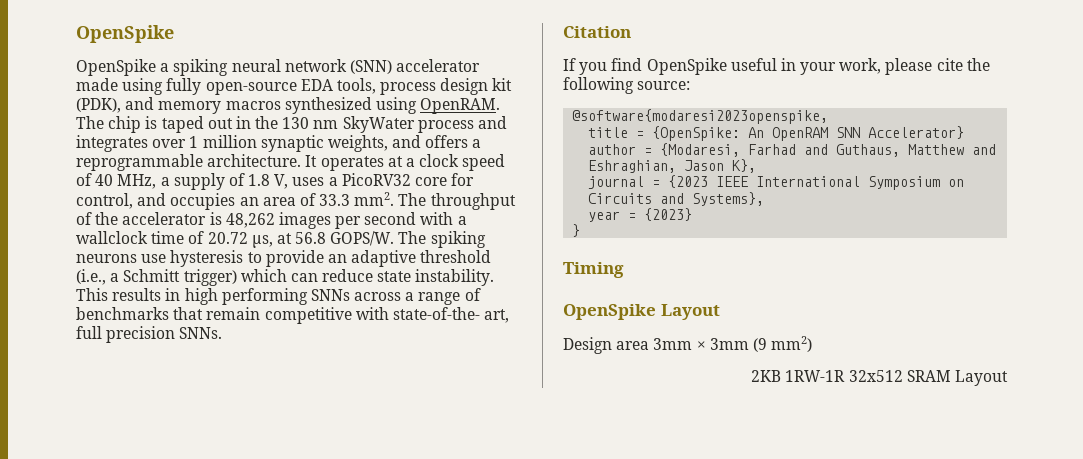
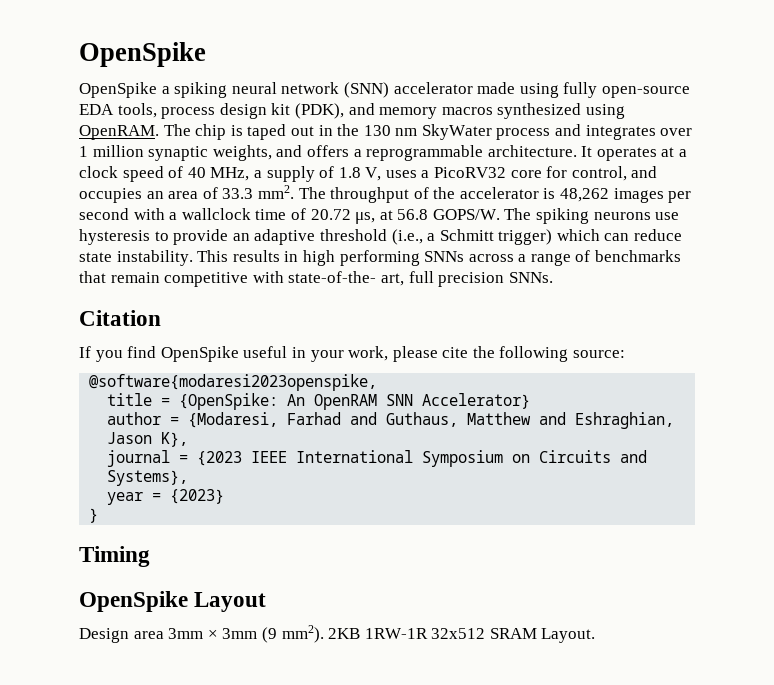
- Design area 3mm × 3mm (9 mm2)
- 2KB 1RW-1R 32x512 SRAM Layout
+ Design area 3mm × 3mm (9 mm2). 2KB 1RW-1R 32x512 SRAM Layout.

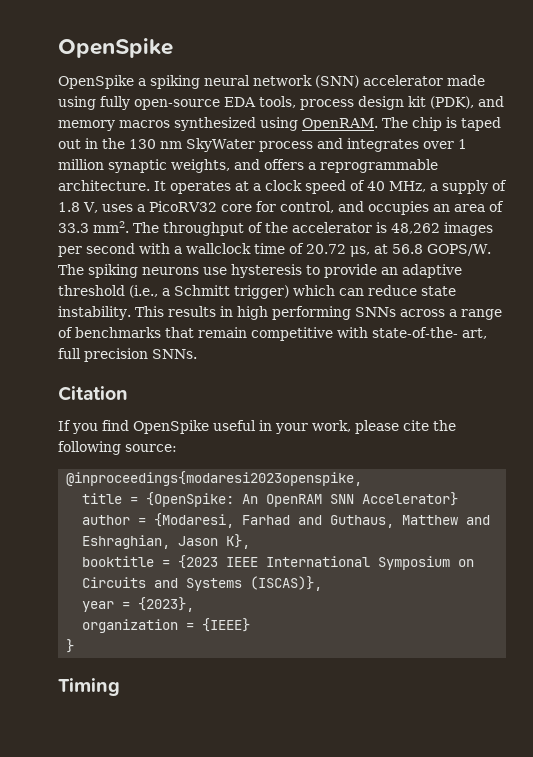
- @software{modaresi2023openspike,
+ @inproceedings{modaresi2023openspike,
- journal = {2023 IEEE International Symposium on Circuits and Systems},
+ booktitle = {2023 IEEE International Symposium on Circuits and Systems (ISCAS)},
- year = {2023}
+ year = {2023},
+ organization = {IEEE}
  }
  Timing
- OpenSpike Layout
- Design area 3mm × 3mm (9 mm2). 2KB 1RW-1R 32x512 SRAM Layout.

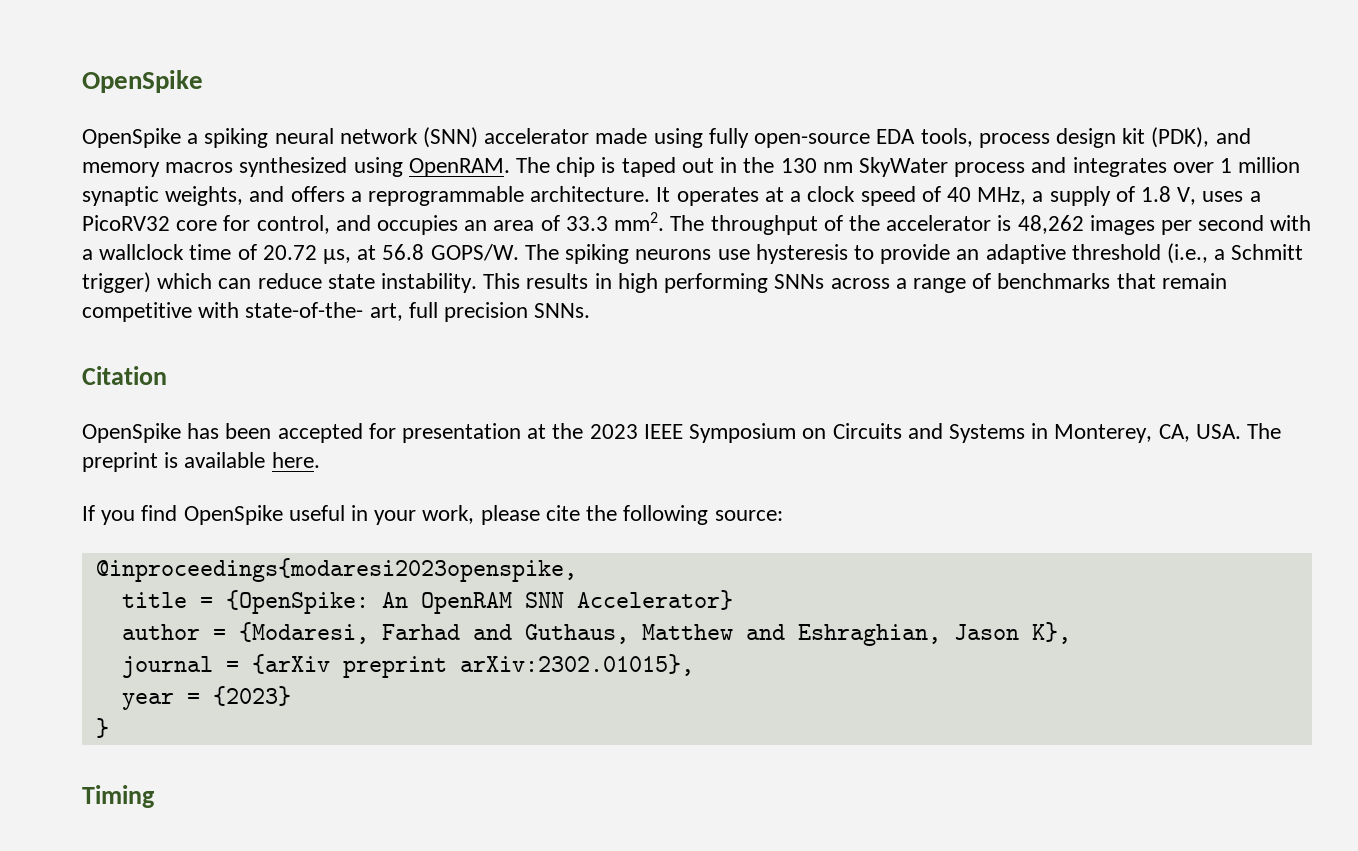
+ OpenSpike has been accepted for presentation at the 2023 IEEE Symposium on Circuits and Systems in Monterey, CA, USA. The preprint is available here.
- booktitle = {2023 IEEE International Symposium on Circuits and Systems (ISCAS)},
- year = {2023},
- organization = {IEEE}
+ journal = {arXiv preprint arXiv:2302.01015},
+ year = {2023}

